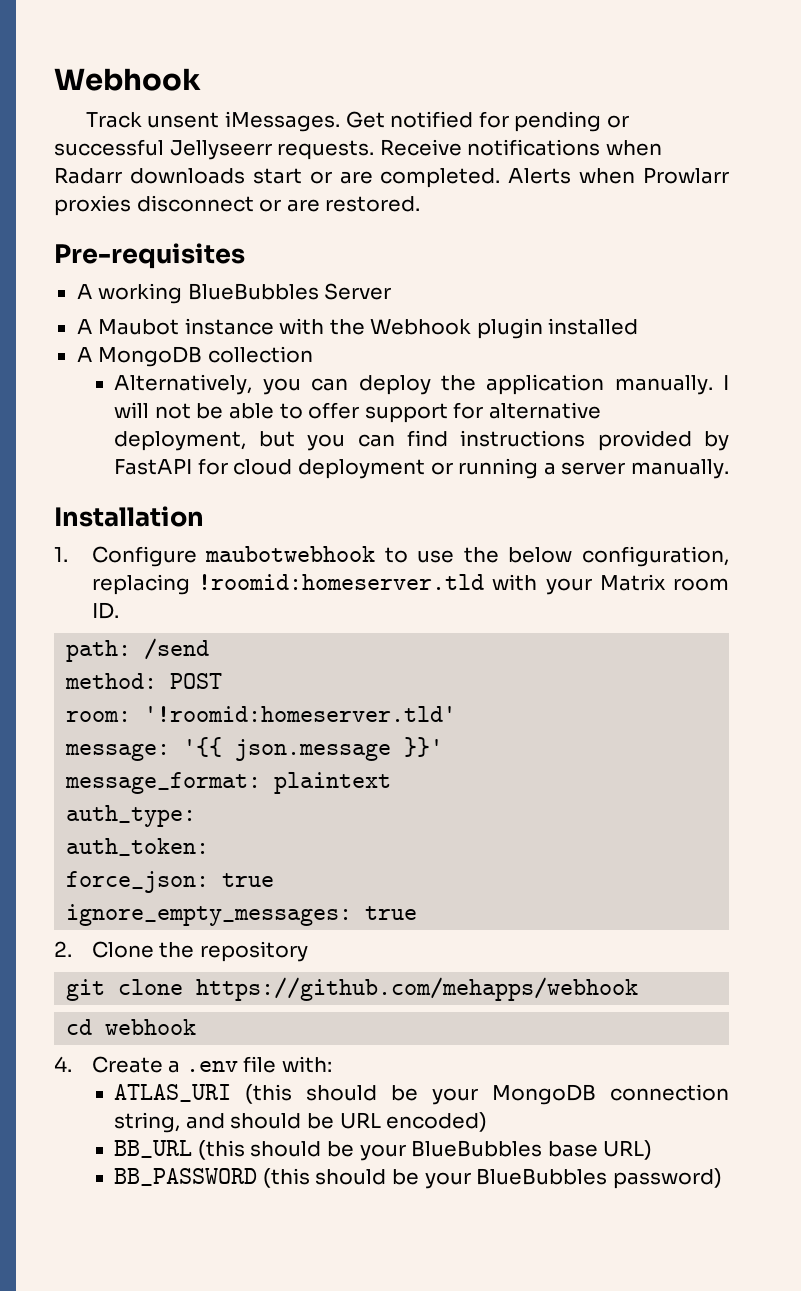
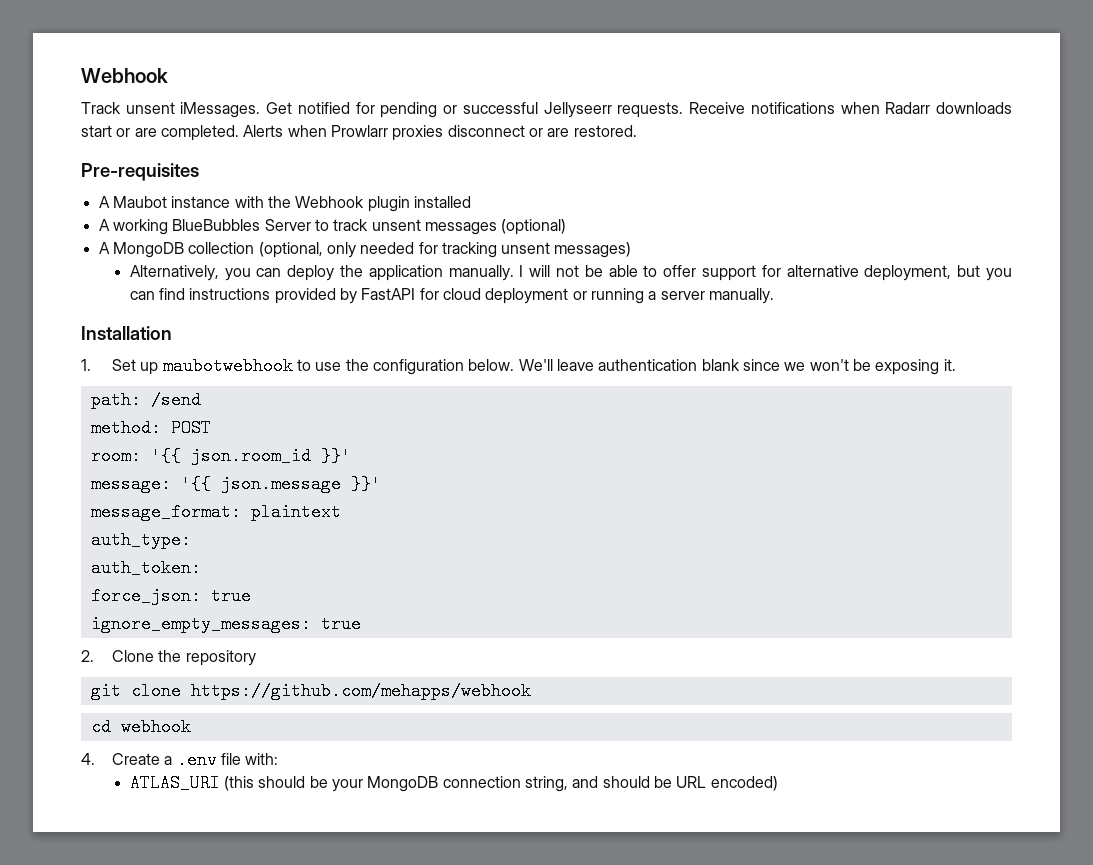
- A working BlueBubbles Server
- A MongoDB collection
+ A working BlueBubbles Server to track unsent messages (optional)
+ A MongoDB collection (optional, only needed for tracking unsent messages)
- 1. Configure maubotwebhook to use the below configuration, replacing !roomid:homeserver.tld with your Matrix room ID.
+ 1. Set up maubotwebhook to use the configuration below. We'll leave authentication blank since we won't be exposing it.
- room: '!roomid:homeserver.tld'
+ room: '{{ json.room_id }}'
- BB_URL (this should be your BlueBubbles base URL)
- BB_PASSWORD (this should be your BlueBubbles password)

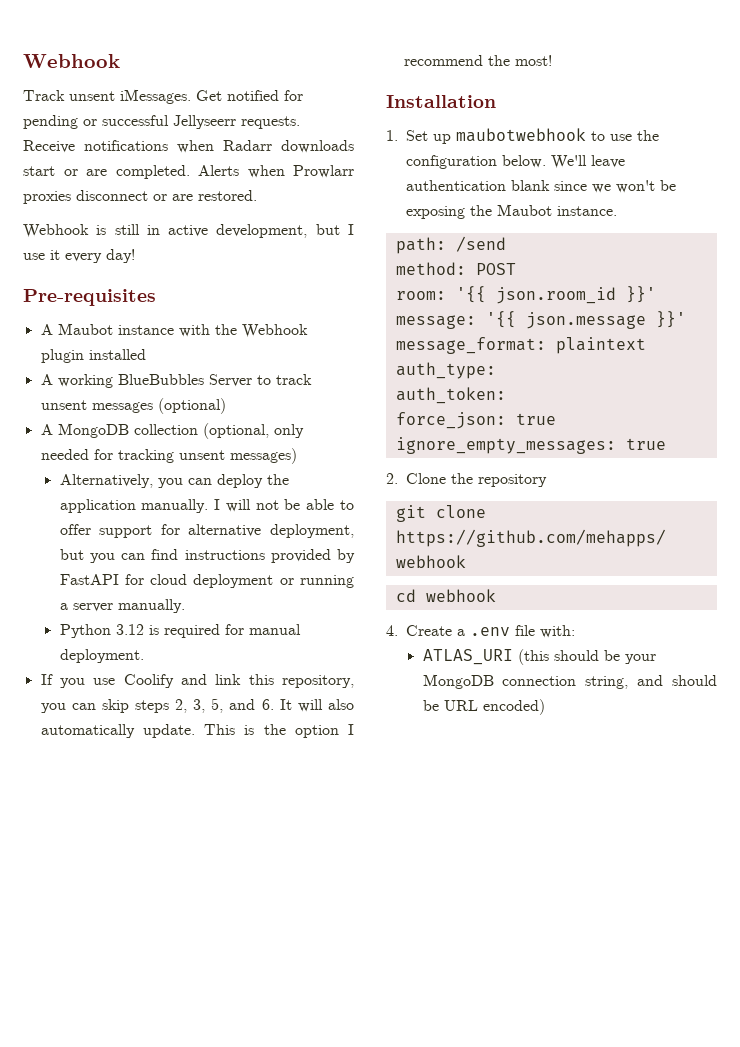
+ Webhook is still in active development, but I use it every day!
+ Python 3.12 is required for manual deployment.
+ If you use Coolify and link this repository, you can skip steps 2, 3, 5, and 6. It will also automatically update. This is the option I recommend the most!
- We'll leave authentication blank since we won't be exposing it.
+ We'll leave authentication blank since we won't be exposing the Maubot instance.

